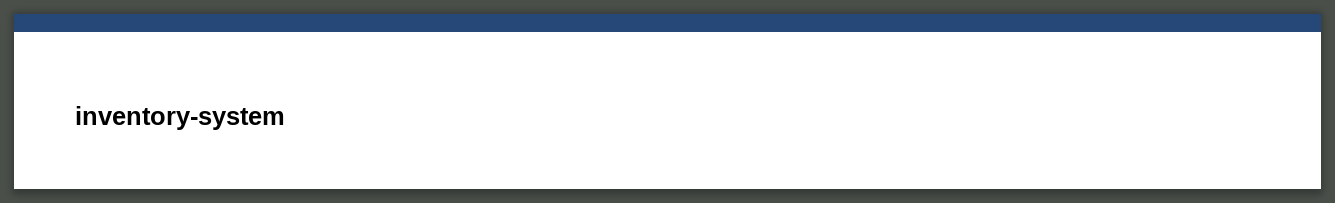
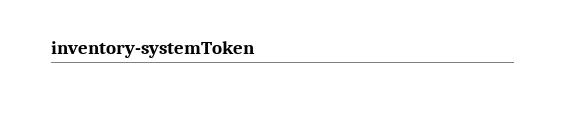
- inventory-system
+ inventory-systemToken

